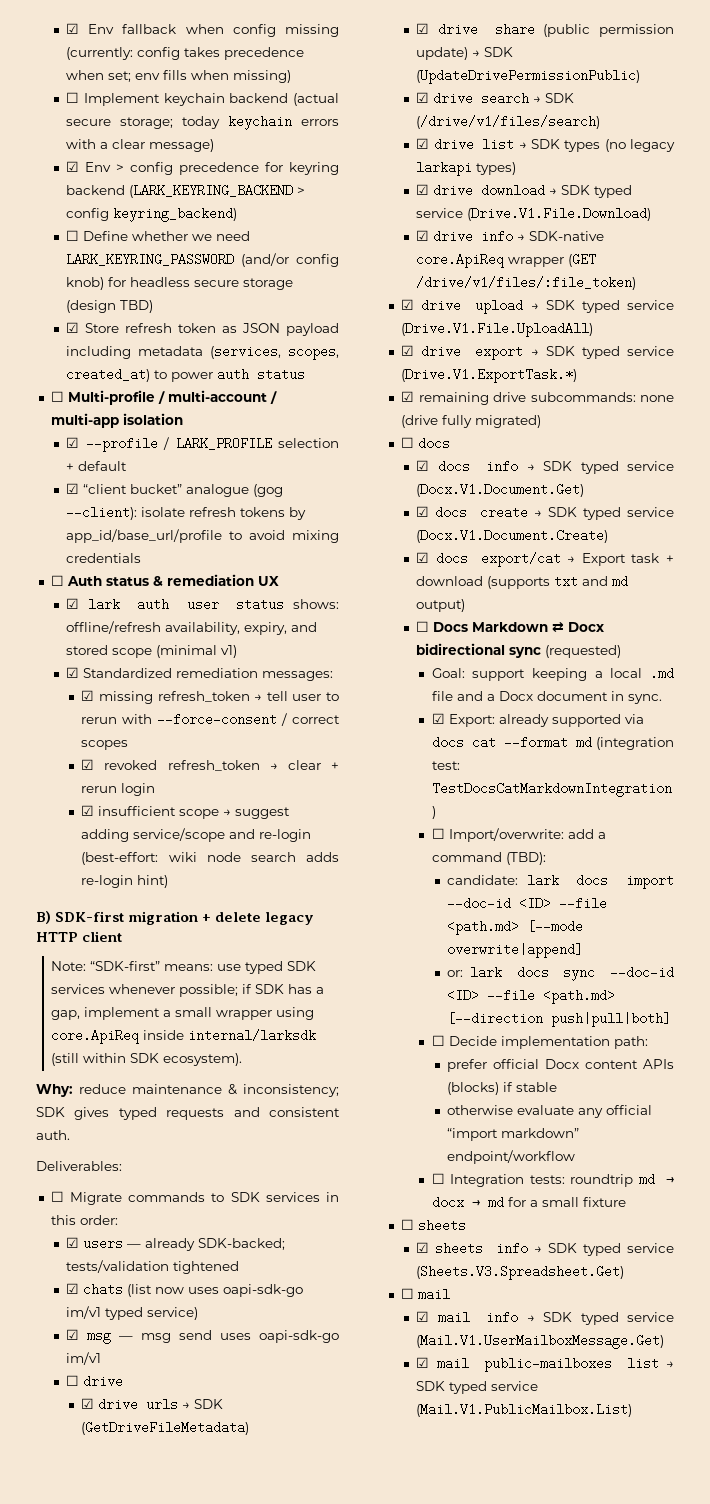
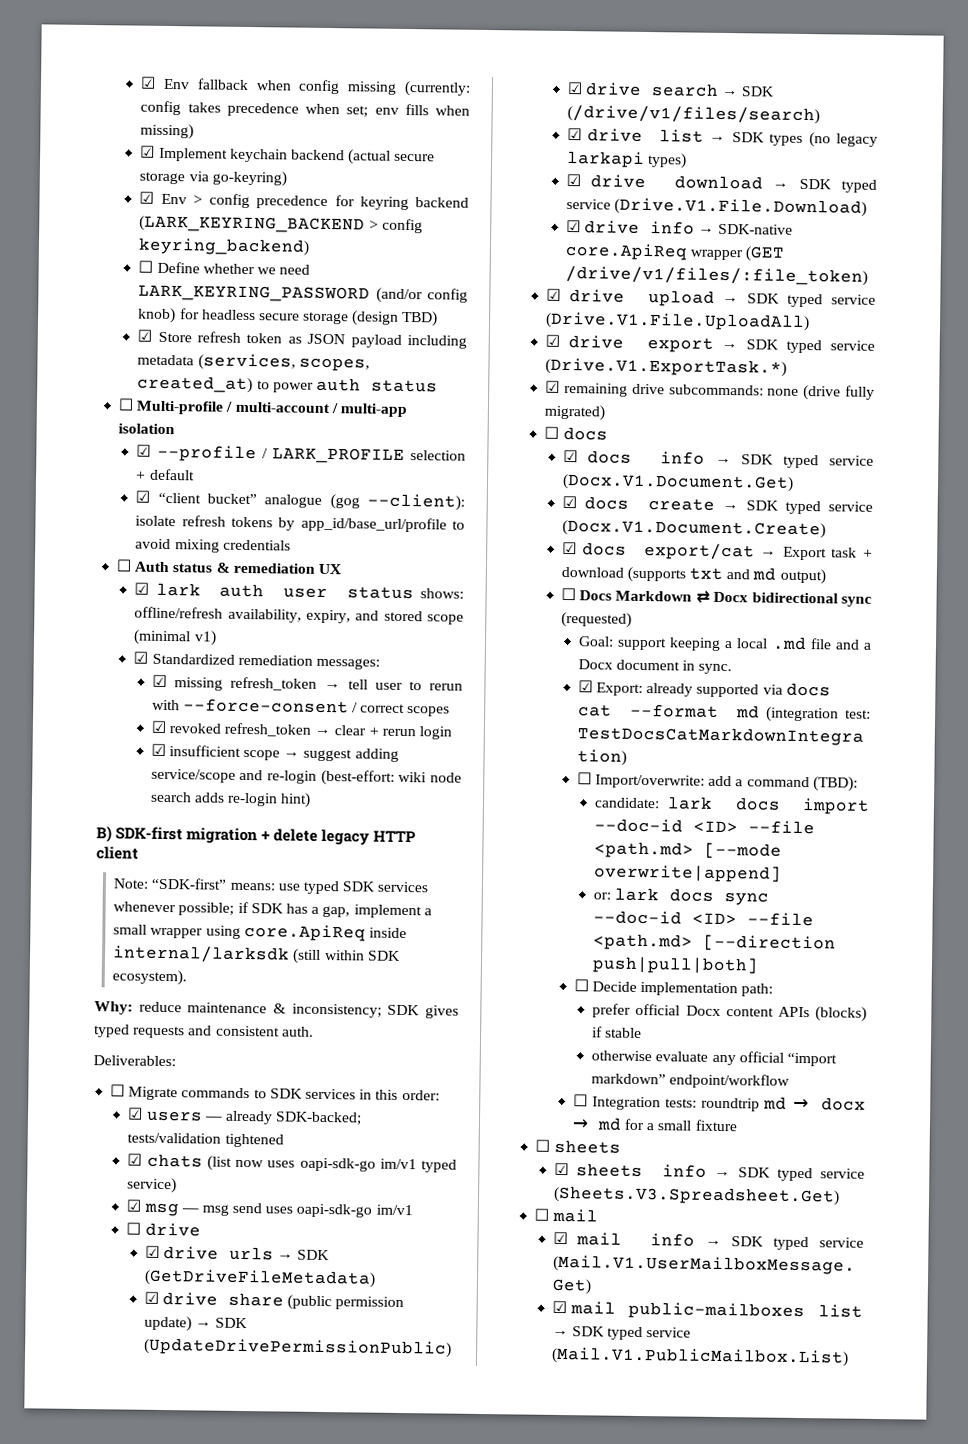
- ☐ Implement keychain backend (actual secure storage; today keychain errors with a clear message)
+ ☑ Implement keychain backend (actual secure storage via go-keyring)

